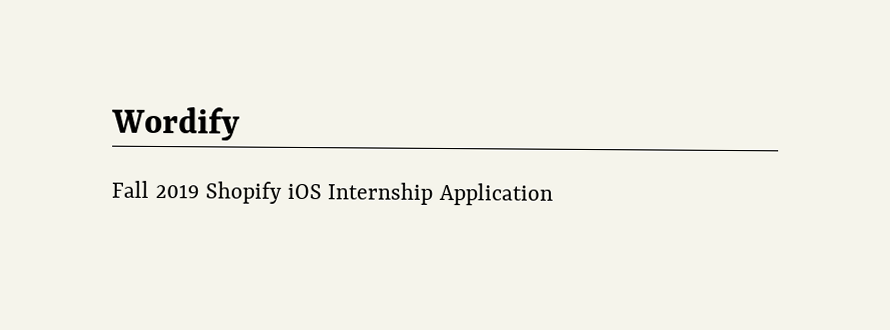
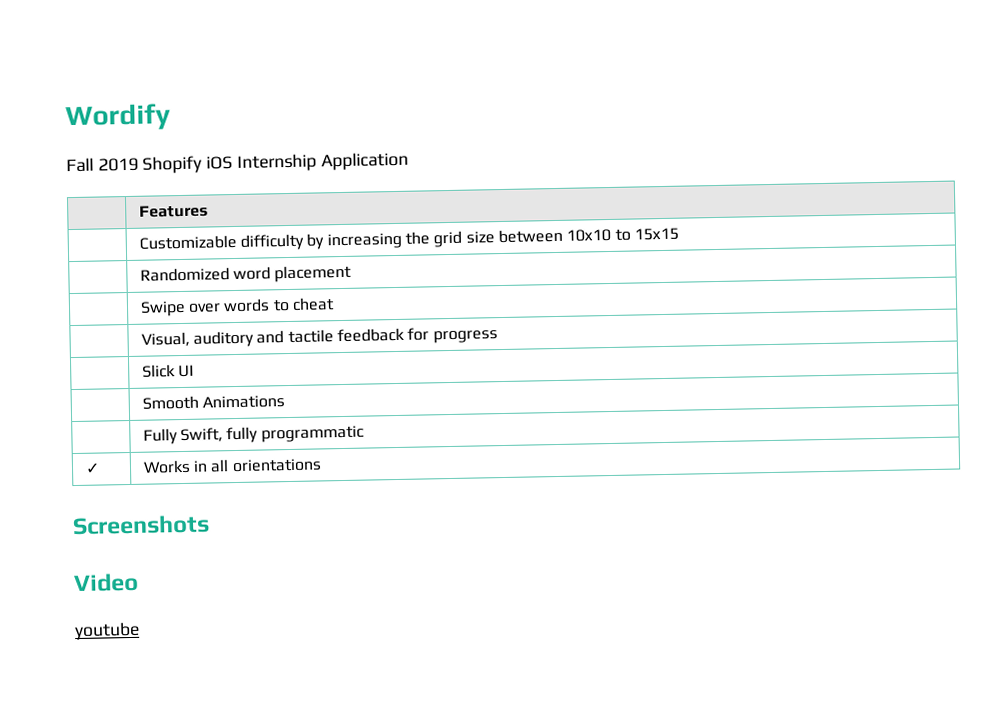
+ | Features
+ | Customizable difficulty by increasing the grid size between 10x10 to 15x15
+ | Randomized word placement
+ | Swipe over words to cheat
+ | Visual, auditory and tactile feedback for progress
+ | Slick UI
+ | Smooth Animations
+ | Fully Swift, fully programmatic
+ ✓ | Works in all orientations
+ Screenshots
+ Video
+ youtube

